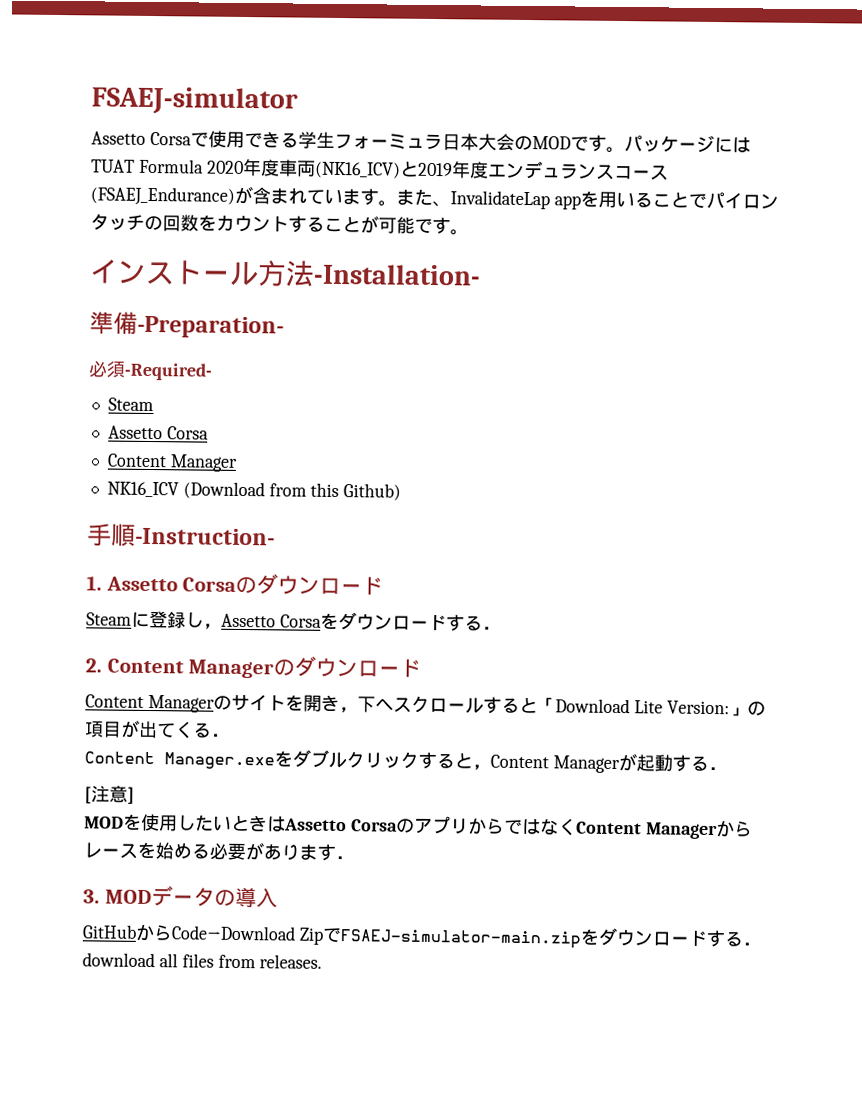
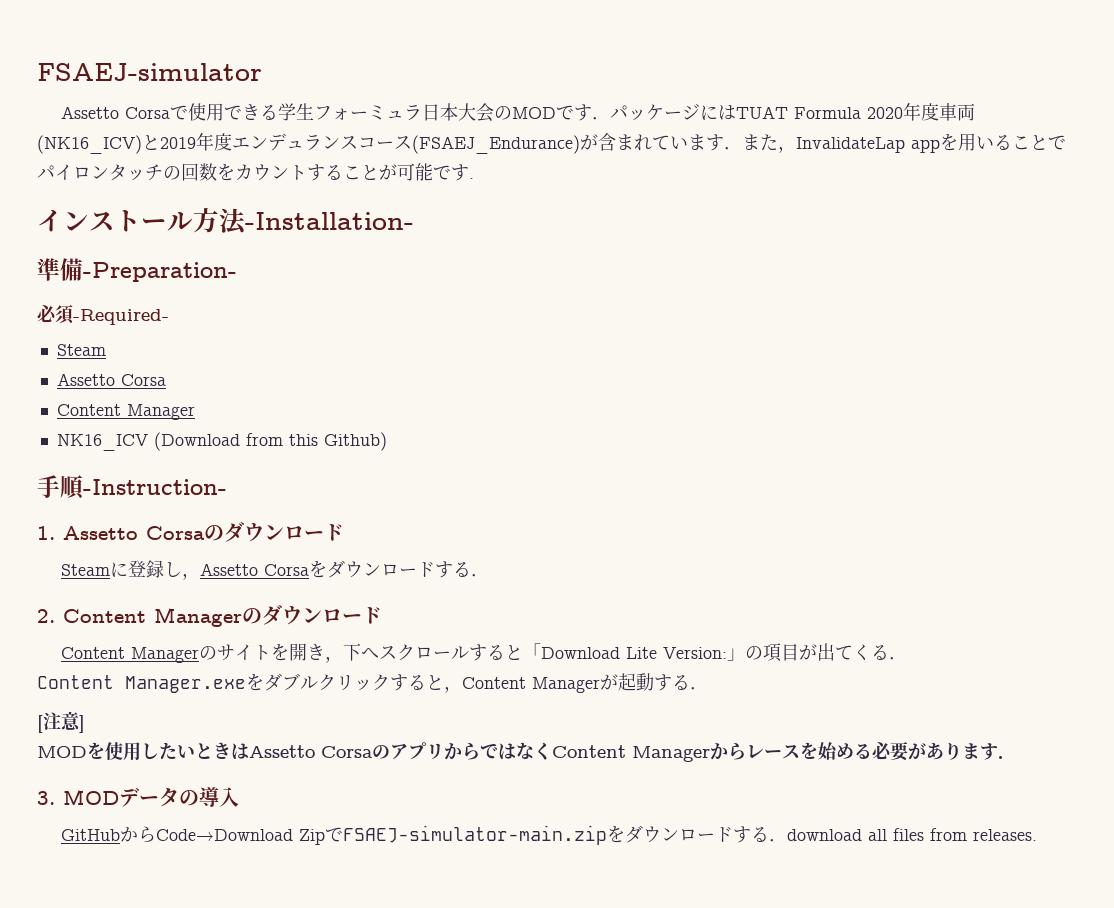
- Assetto Corsaで使用できる学生フォーミュラ日本大会のMODです。パッケージにはTUAT Formula 2020年度車両(NK16_ICV)と2019年度エンデュランスコース(FSAEJ_Endurance)が含まれています。また、InvalidateLap appを用いることでパイロンタッチの回数をカウントすることが可能です。
+ Assetto Corsaで使用できる学生フォーミュラ日本大会のMODです．パッケージにはTUAT Formula 2020年度車両(NK16_ICV)と2019年度エンデュランスコース(FSAEJ_Endurance)が含まれています．また，InvalidateLap appを用いることでパイロンタッチの回数をカウントすることが可能です.

